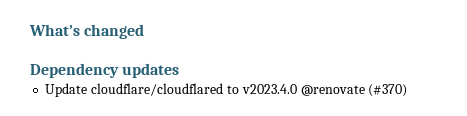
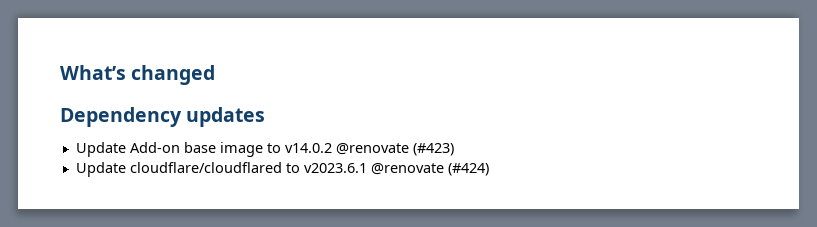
+ Update Add-on base image to v14.0.2 @renovate (#423)
- Update cloudflare/cloudflared to v2023.4.0 @renovate (#370)
+ Update cloudflare/cloudflared to v2023.6.1 @renovate (#424)

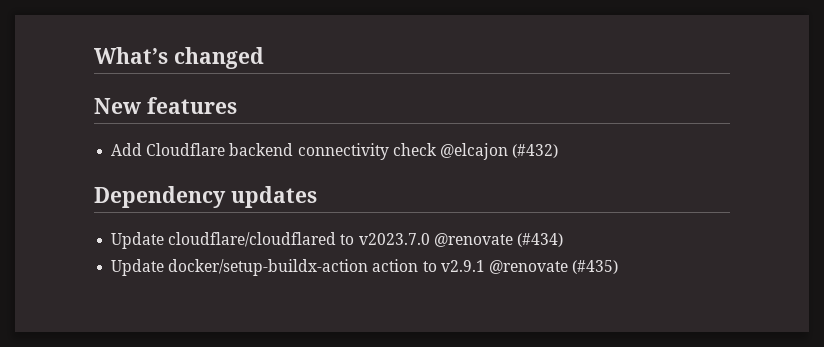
+ New features
+ Add Cloudflare backend connectivity check @elcajon (#432)
  Dependency updates
- Update Add-on base image to v14.0.2 @renovate (#423)
- Update cloudflare/cloudflared to v2023.6.1 @renovate (#424)
+ Update cloudflare/cloudflared to v2023.7.0 @renovate (#434)
+ Update docker/setup-buildx-action action to v2.9.1 @renovate (#435)

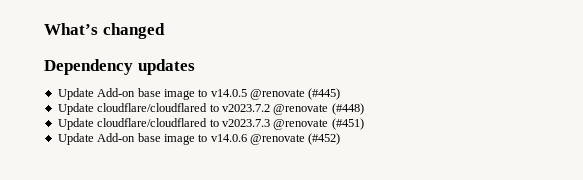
- New features
- Add Cloudflare backend connectivity check @elcajon (#432)
  Dependency updates
- Update cloudflare/cloudflared to v2023.7.0 @renovate (#434)
- Update docker/setup-buildx-action action to v2.9.1 @renovate (#435)
+ Update Add-on base image to v14.0.5 @renovate (#445)
+ Update cloudflare/cloudflared to v2023.7.2 @renovate (#448)
+ Update cloudflare/cloudflared to v2023.7.3 @renovate (#451)
+ Update Add-on base image to v14.0.6 @renovate (#452)

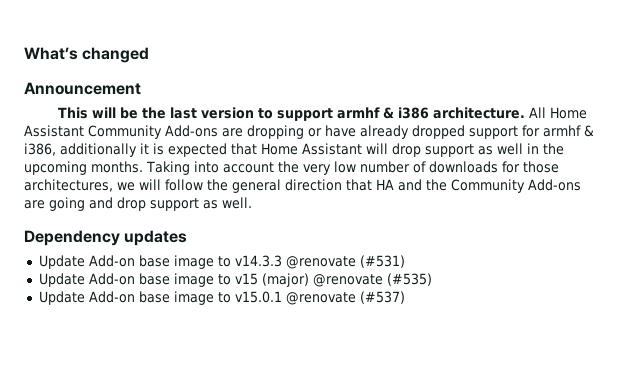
+ Announcement
+ This will be the last version to support armhf & i386 architecture. All Home Assistant Community Add-ons are dropping or have already dropped support for armhf & i386, additionally it is expected that Home Assistant will drop support as well in the upcoming months. Taking into account the very low number of downloads for those architectures, we will follow the general direction that HA and the Community Add-ons are going and drop support as well.
- Update Add-on base image to v14.0.5 @renovate (#445)
- Update cloudflare/cloudflared to v2023.7.2 @renovate (#448)
- Update cloudflare/cloudflared to v2023.7.3 @renovate (#451)
- Update Add-on base image to v14.0.6 @renovate (#452)
+ Update Add-on base image to v14.3.3 @renovate (#531)
+ Update Add-on base image to v15 (major) @renovate (#535)
+ Update Add-on base image to v15.0.1 @renovate (#537)

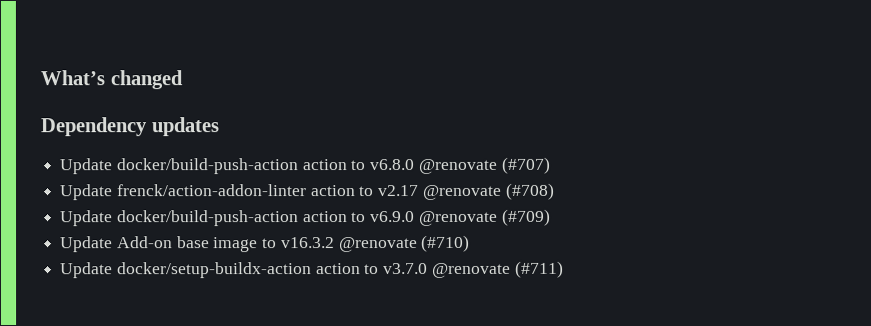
- Announcement
- This will be the last version to support armhf & i386 architecture. All Home Assistant Community Add-ons are dropping or have already dropped support for armhf & i386, additionally it is expected that Home Assistant will drop support as well in the upcoming months. Taking into account the very low number of downloads for those architectures, we will follow the general direction that HA and the Community Add-ons are going and drop support as well.
  Dependency updates
- Update Add-on base image to v14.3.3 @renovate (#531)
- Update Add-on base image to v15 (major) @renovate (#535)
- Update Add-on base image to v15.0.1 @renovate (#537)
+ Update docker/build-push-action action to v6.8.0 @renovate (#707)
+ Update frenck/action-addon-linter action to v2.17 @renovate (#708)
+ Update docker/build-push-action action to v6.9.0 @renovate (#709)
+ Update Add-on base image to v16.3.2 @renovate (#710)
+ Update docker/setup-buildx-action action to v3.7.0 @renovate (#711)

